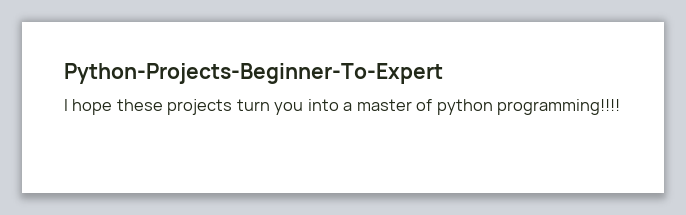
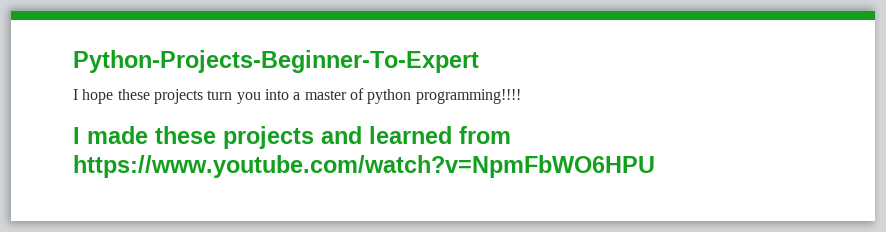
+ I made these projects and learned from https://www.youtube.com/watch?v=NpmFbWO6HPU

